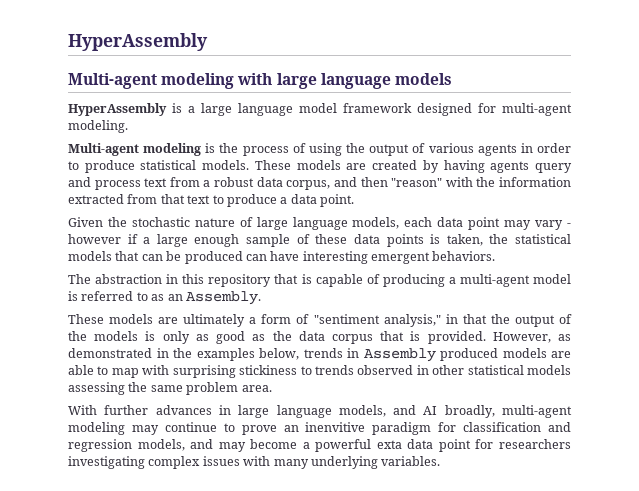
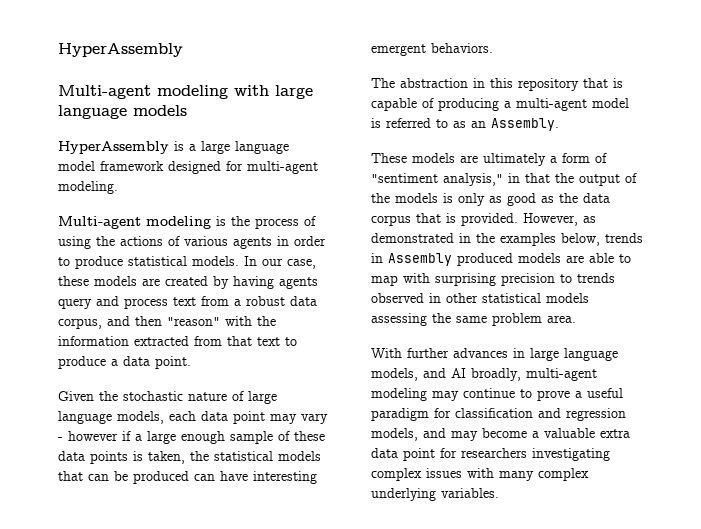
- Multi-agent modeling is the process of using the output of various agents in order to produce statistical models.
+ Multi-agent modeling is the process of using the actions of various agents in order to produce statistical models.
- These models are created by having agents query and process text from a robust data corpus, and then "reason" with the information extracted from that text to produce a data point.
+ In our case, these models are created by having agents query and process text from a robust data corpus, and then "reason" with the information extracted from that text to produce a data point.
- However, as demonstrated in the examples below, trends in Assembly produced models are able to map with surprising stickiness to trends observed in other statistical models assessing the same problem area.
+ However, as demonstrated in the examples below, trends in Assembly produced models are able to map with surprising precision to trends observed in other statistical models assessing the same problem area.
- With further advances in large language models, and AI broadly, multi-agent modeling may continue to prove an inenvitive paradigm for classification and regression models, and may become a powerful exta data point for researchers investigating complex issues with many underlying variables.
+ With further advances in large language models, and AI broadly, multi-agent modeling may continue to prove a useful paradigm for classification and regression models, and may become a valuable extra data point for researchers investigating complex issues with many complex underlying variables.

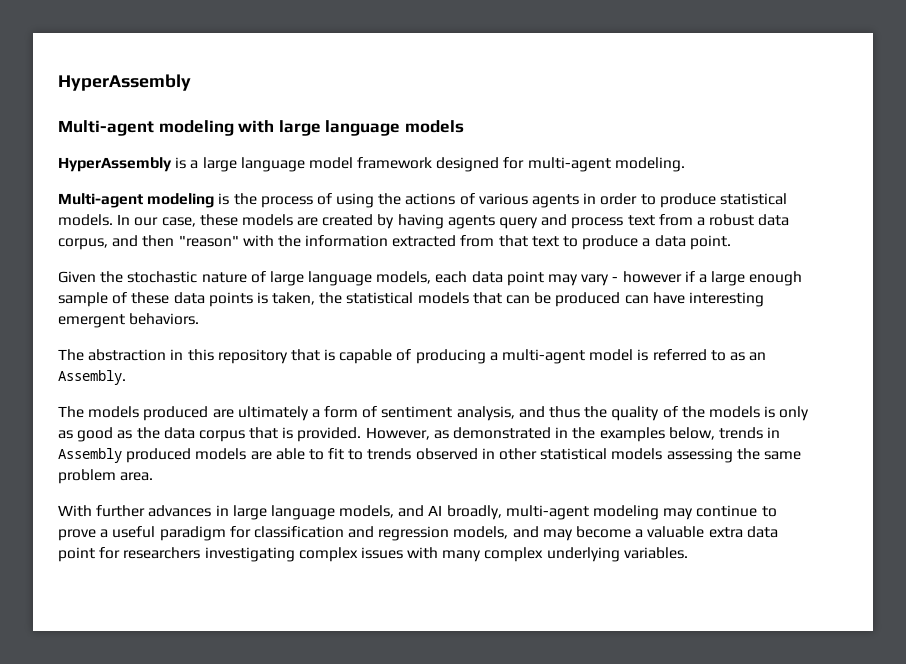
- These models are ultimately a form of "sentiment analysis," in that the output of the models is only as good as the data corpus that is provided.
+ The models produced are ultimately a form of sentiment analysis, and thus the quality of the models is only as good as the data corpus that is provided.
- However, as demonstrated in the examples below, trends in Assembly produced models are able to map with surprising precision to trends observed in other statistical models assessing the same problem area.
+ However, as demonstrated in the examples below, trends in Assembly produced models are able to fit to trends observed in other statistical models assessing the same problem area.

